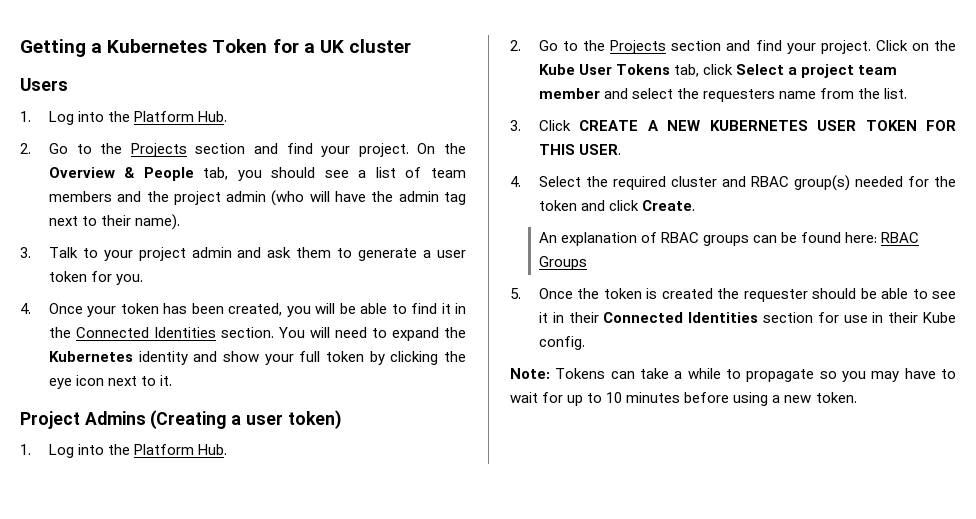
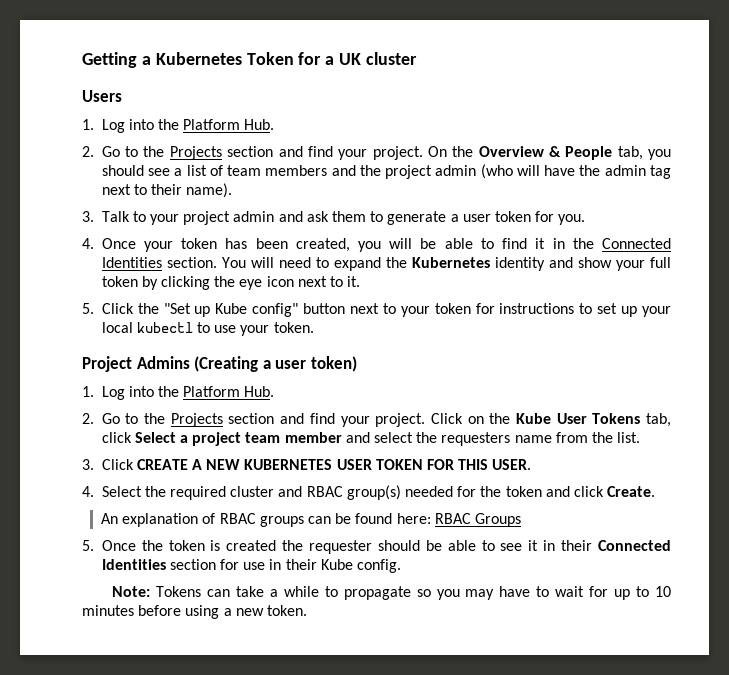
+ 5. Click the "Set up Kube config" button next to your token for instructions to set up your local kubectl to use your token.

